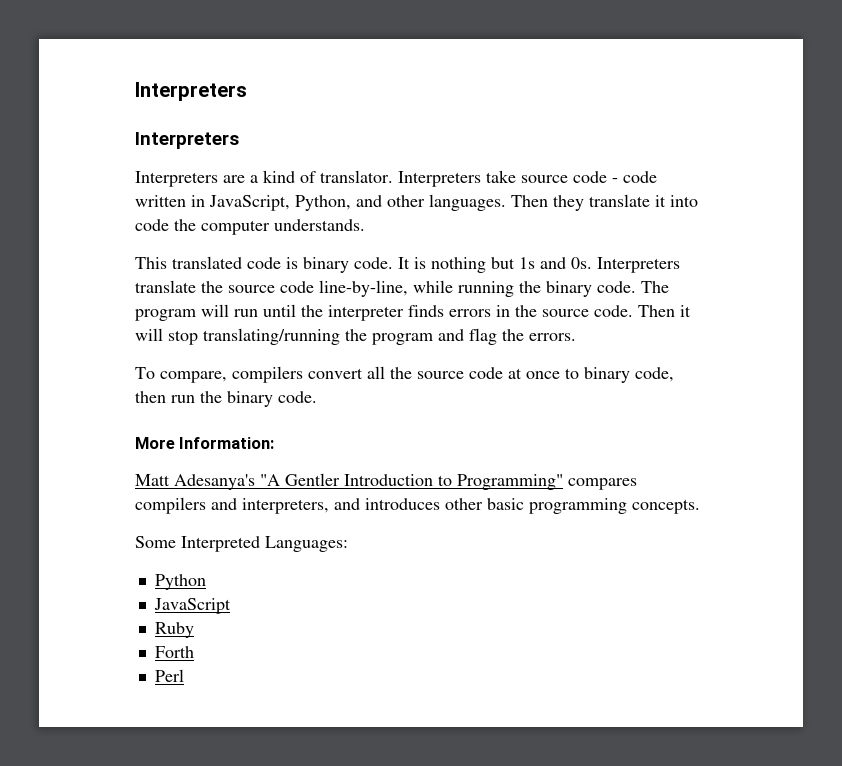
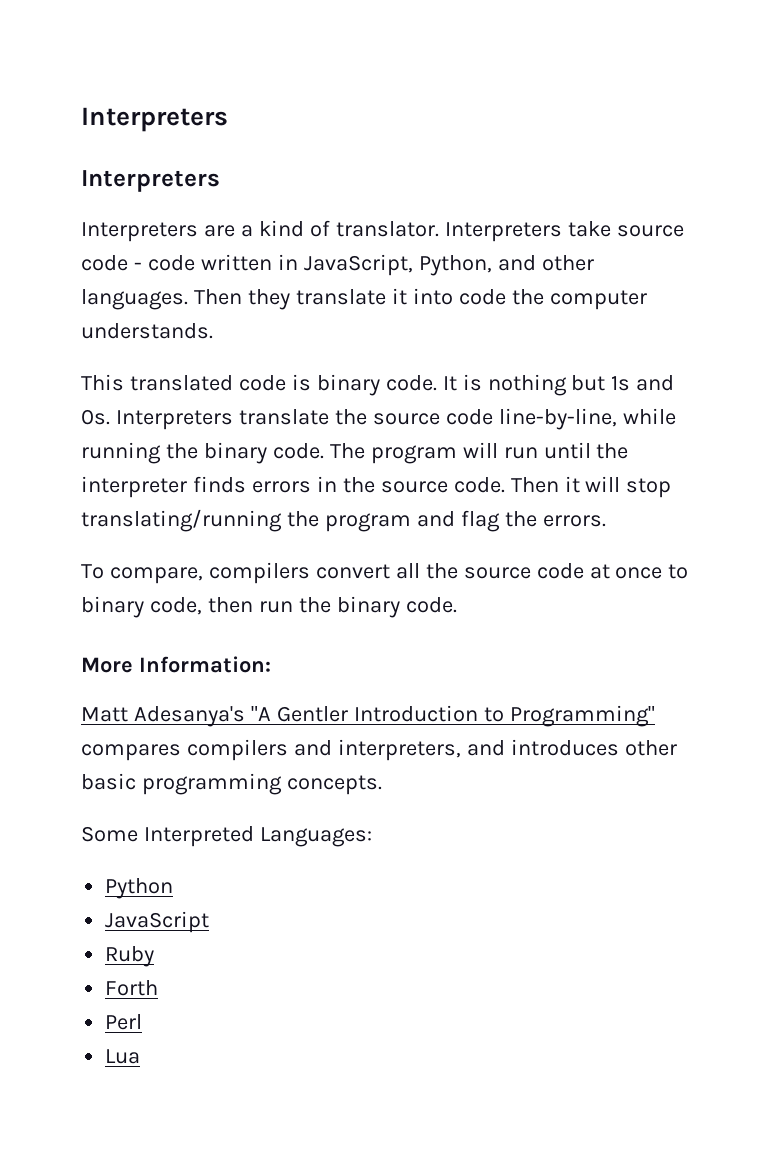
+ Lua

